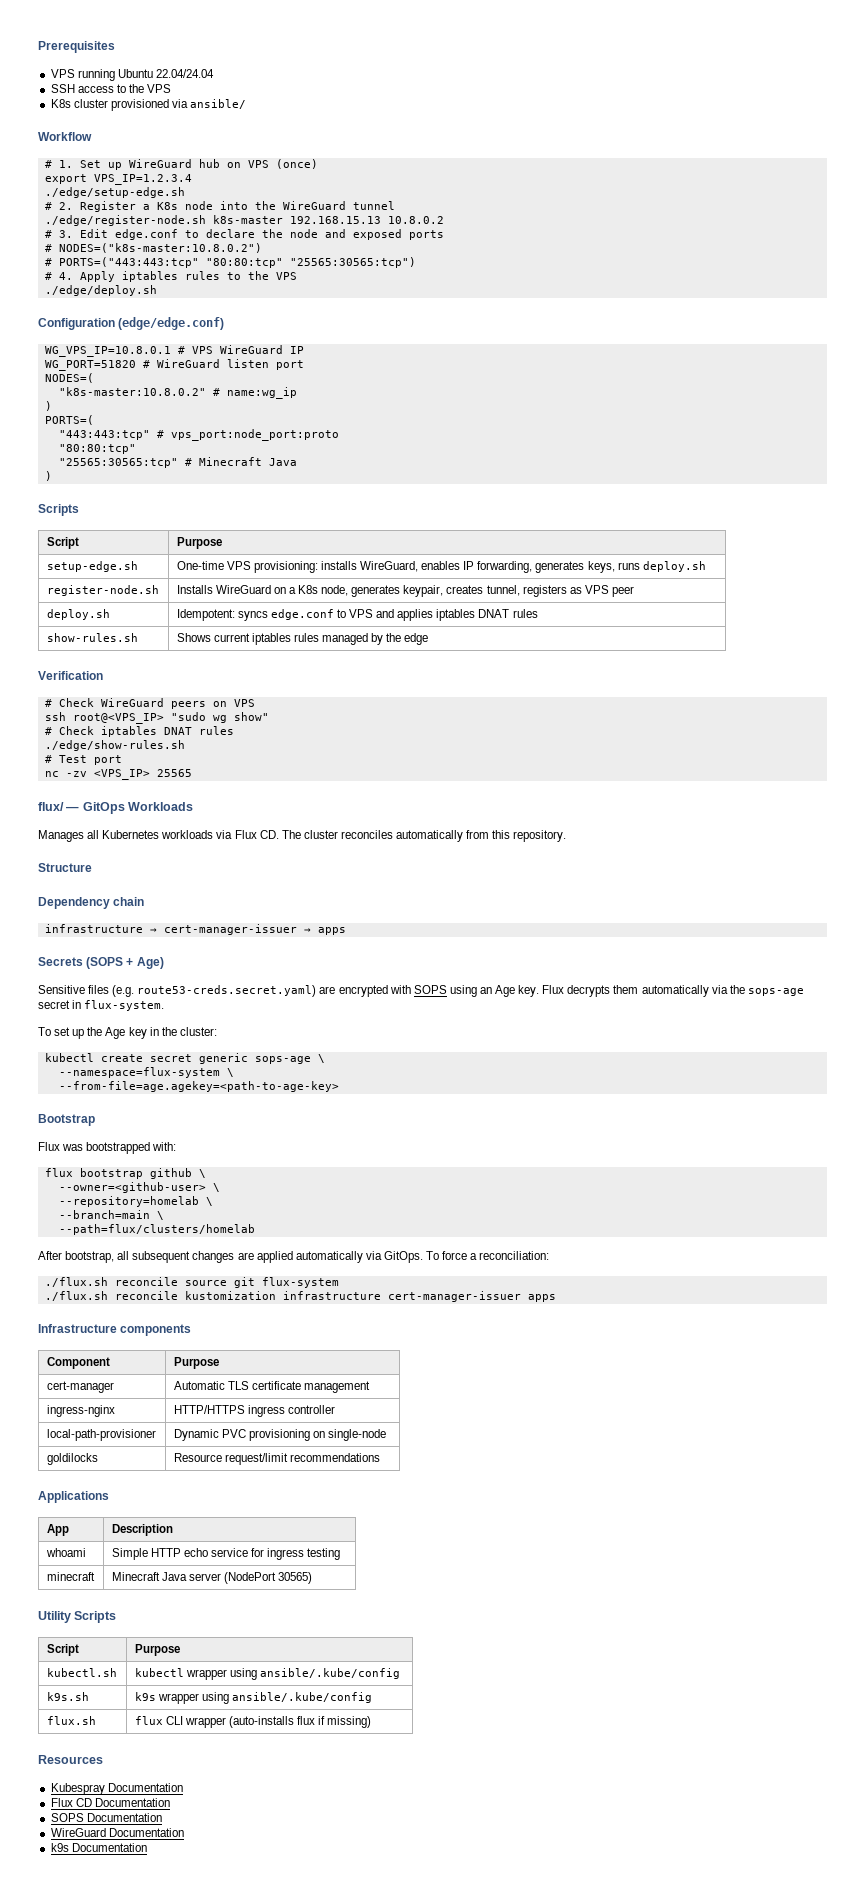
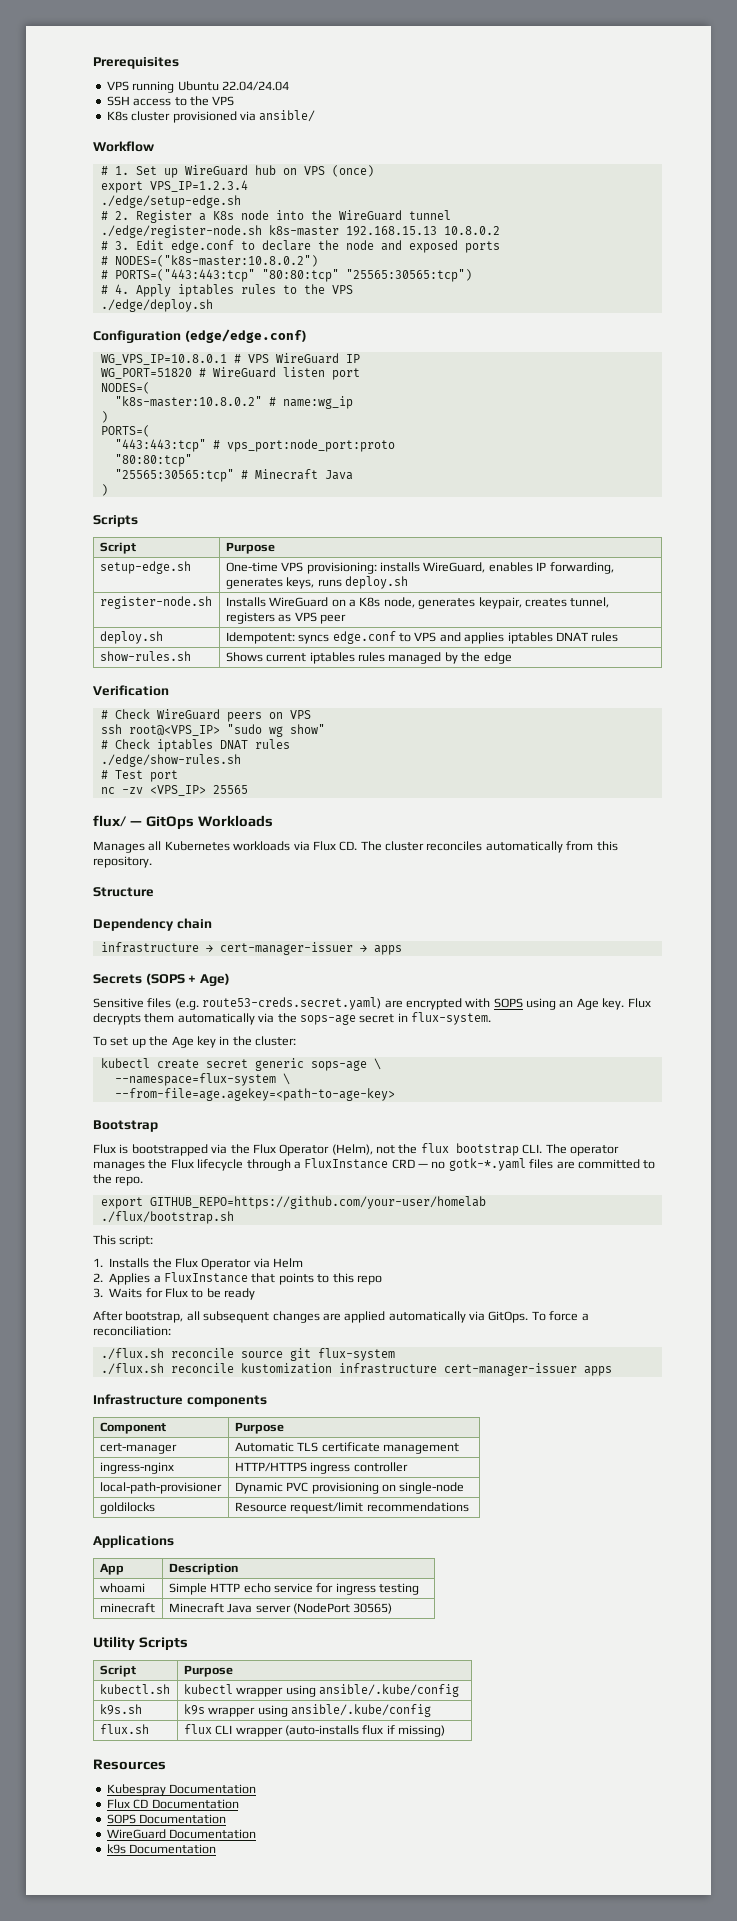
- Flux was bootstrapped with:
- flux bootstrap github \
- --owner=<github-user> \
- --repository=homelab \
- --branch=main \
- --path=flux/clusters/homelab
+ Flux is bootstrapped via the Flux Operator (Helm), not the flux bootstrap CLI. The operator manages the Flux lifecycle through a FluxInstance CRD — no gotk-*.yaml files are committed to the repo.
+ export GITHUB_REPO=https://github.com/your-user/homelab
+ ./flux/bootstrap.sh
+ This script:
+ 1. Installs the Flux Operator via Helm
+ 2. Applies a FluxInstance that points to this repo
+ 3. Waits for Flux to be ready

